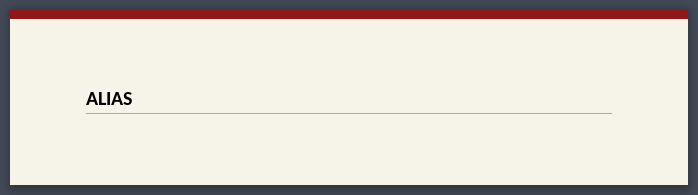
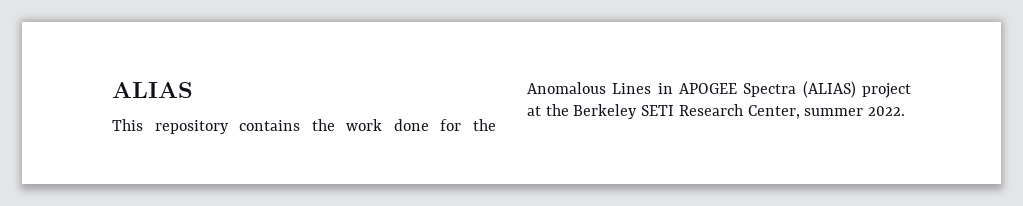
+ This repository contains the work done for the Anomalous Lines in APOGEE Spectra (ALIAS) project at the Berkeley SETI Research Center, summer 2022.

